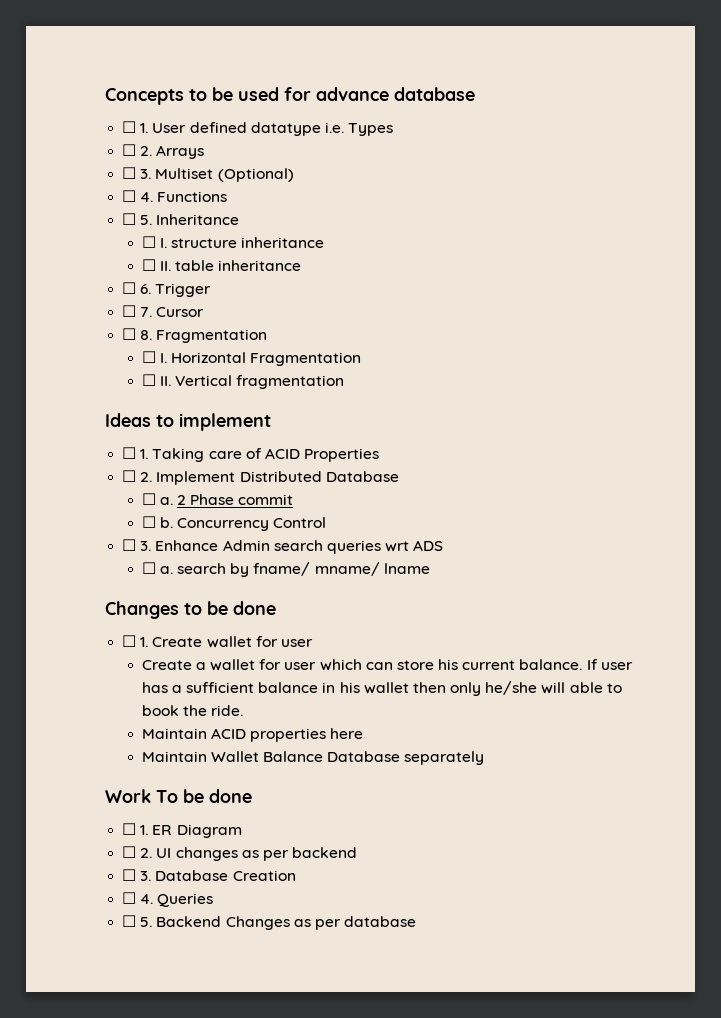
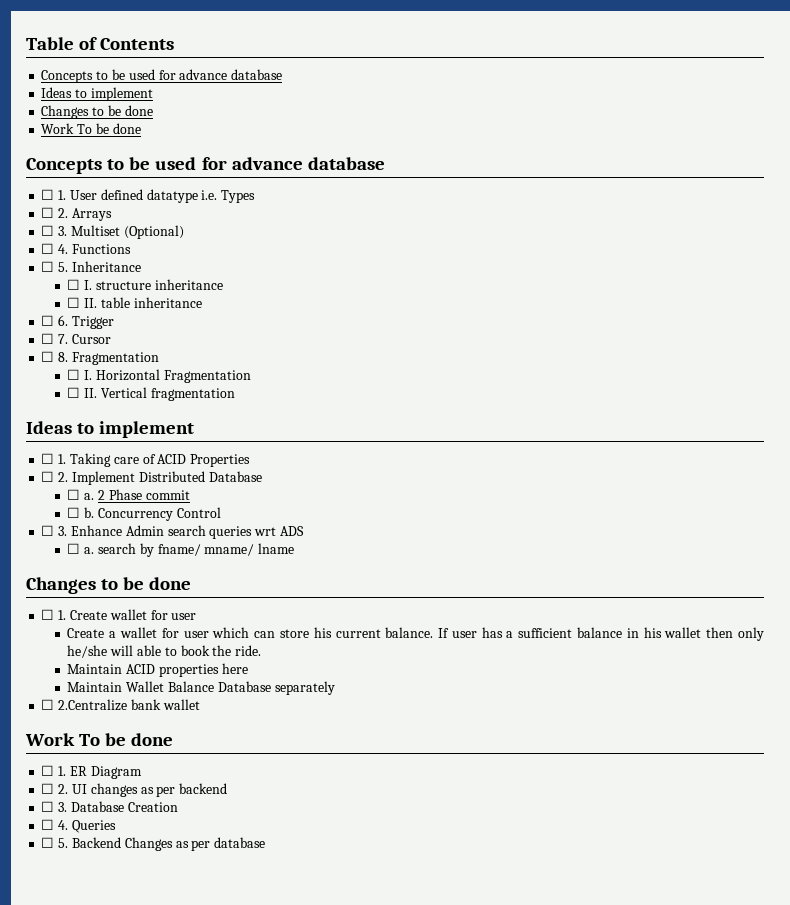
+ Table of Contents
+ Concepts to be used for advance database
+ Ideas to implement
+ Changes to be done
+ Work To be done
+ ☐ 2.Centralize bank wallet

